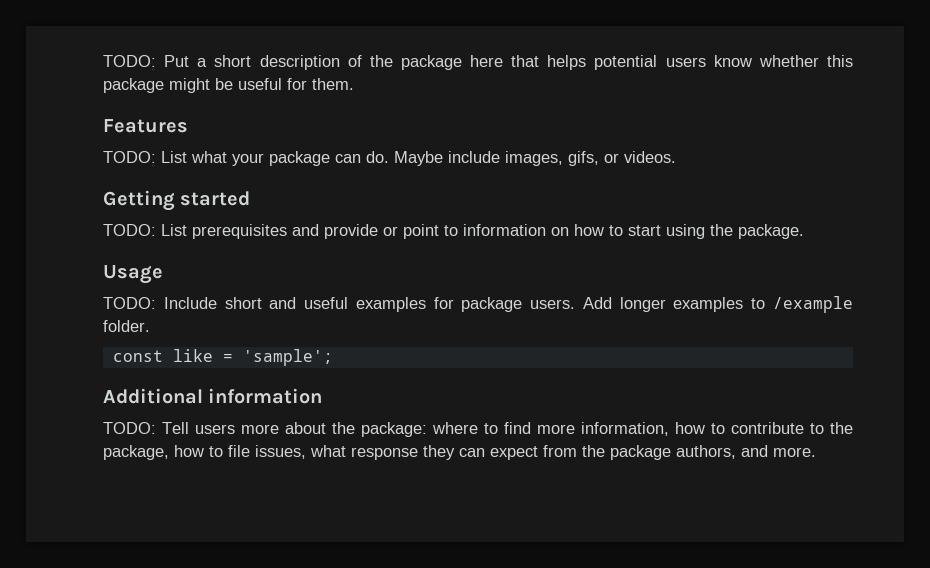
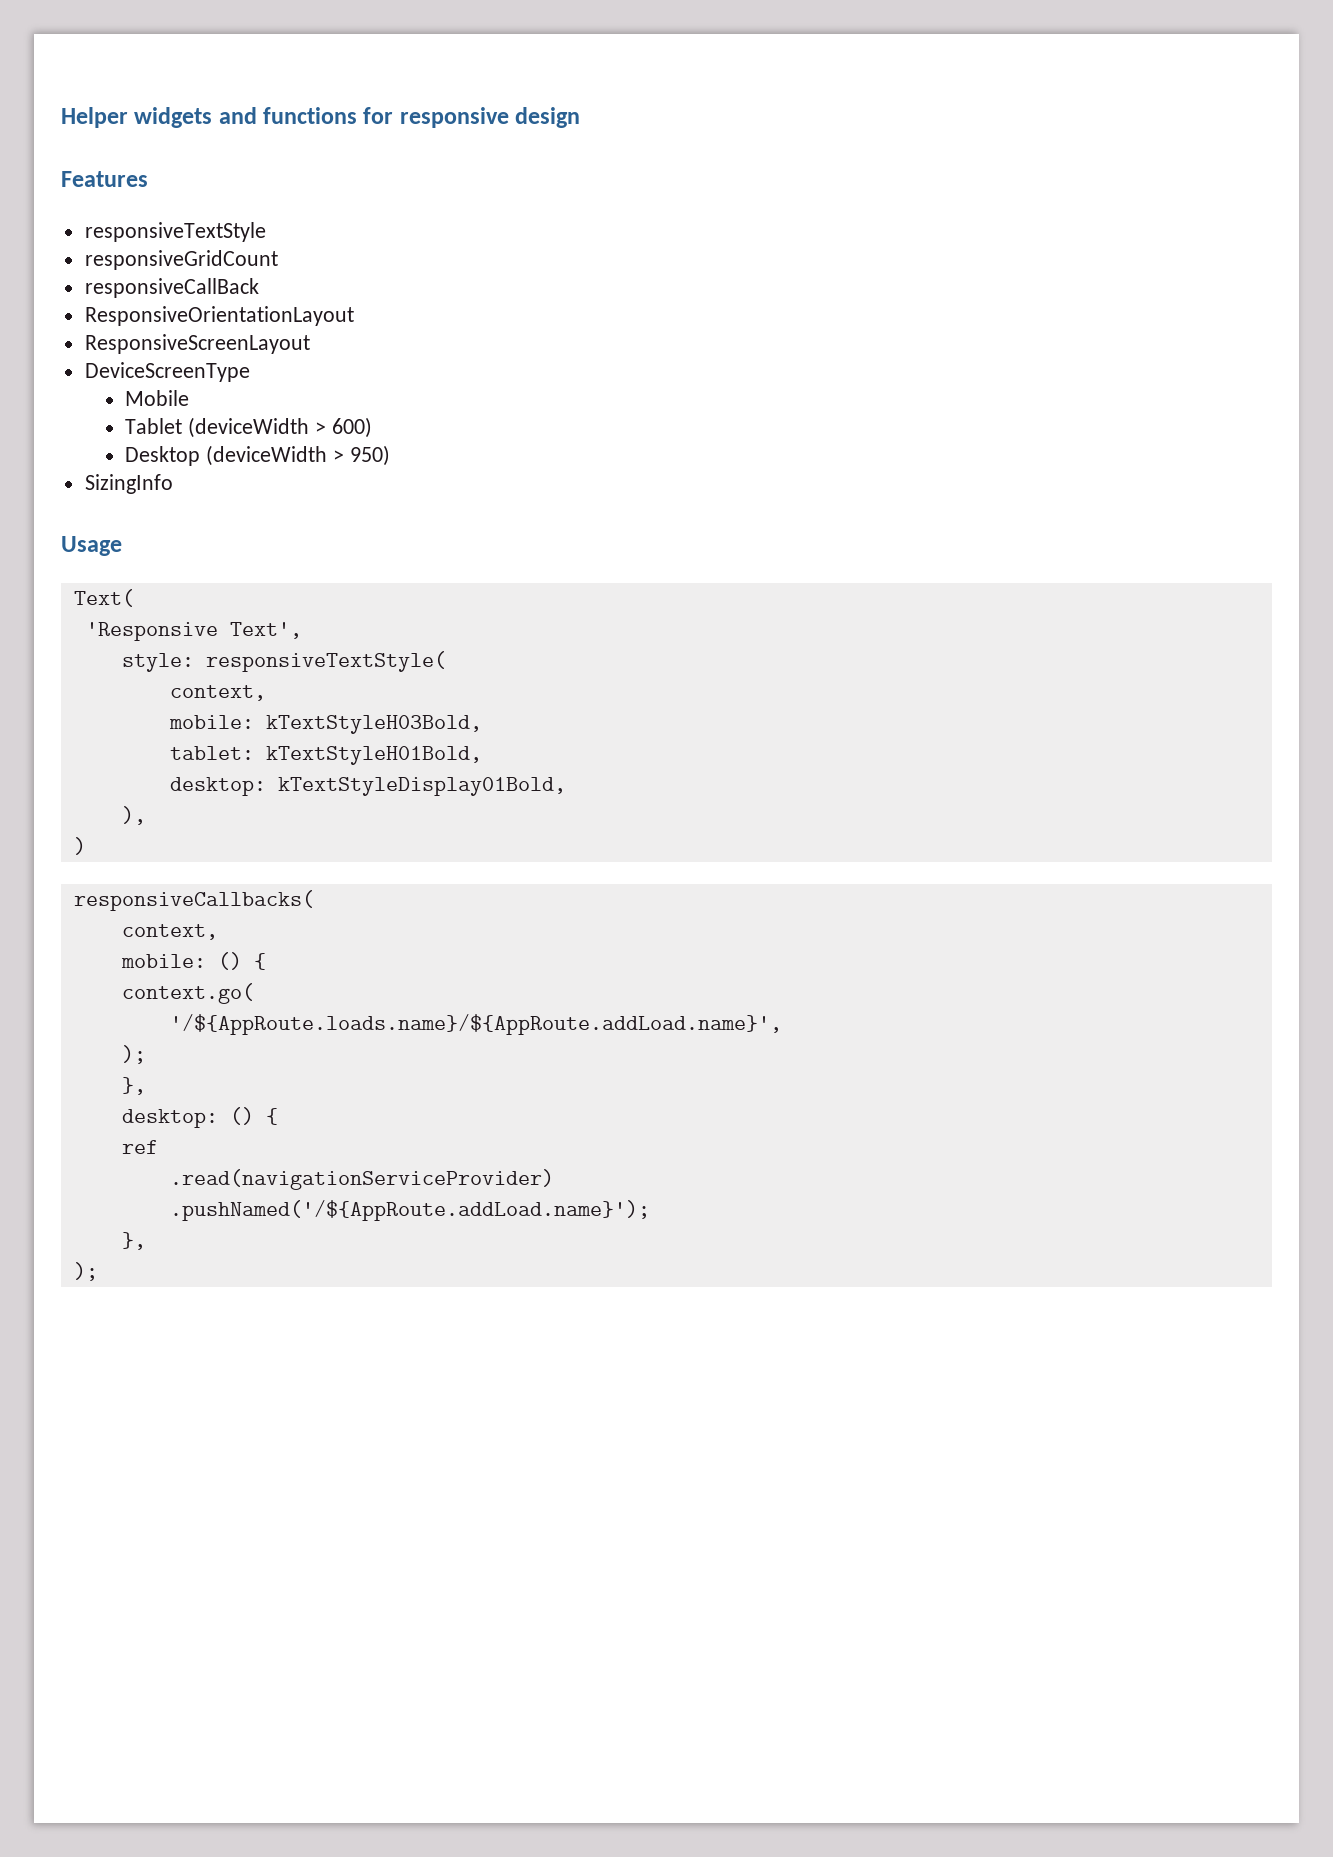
- TODO: Put a short description of the package here that helps potential users know whether this package might be useful for them.
+ Helper widgets and functions for responsive design
  Features
- TODO: List what your package can do. Maybe include images, gifs, or videos.
- Getting started
- TODO: List prerequisites and provide or point to information on how to start using the package.
+ responsiveTextStyle
+ responsiveGridCount
+ responsiveCallBack
+ ResponsiveOrientationLayout
+ ResponsiveScreenLayout
+ DeviceScreenType
+ Mobile
+ Tablet (deviceWidth > 600)
+ Desktop (deviceWidth > 950)
+ SizingInfo
  Usage
- TODO: Include short and useful examples for package users. Add longer examples to /example folder.
- const like = 'sample';
- Additional information
- TODO: Tell users more about the package: where to find more information, how to contribute to the package, how to file issues, what response they can expect from the package authors, and more.
+ Text(
+ 'Responsive Text',
+ style: responsiveTextStyle(
+ context,
+ mobile: kTextStyleH03Bold,
+ tablet: kTextStyleH01Bold,
+ desktop: kTextStyleDisplay01Bold,
+ ),
+ )
+ responsiveCallbacks(
+ context,
+ mobile: () {
+ context.go(
+ '/${AppRoute.loads.name}/${AppRoute.addLoad.name}',
+ );
+ },
+ desktop: () {
+ ref
+ .read(navigationServiceProvider)
+ .pushNamed('/${AppRoute.addLoad.name}');
+ },
+ );

